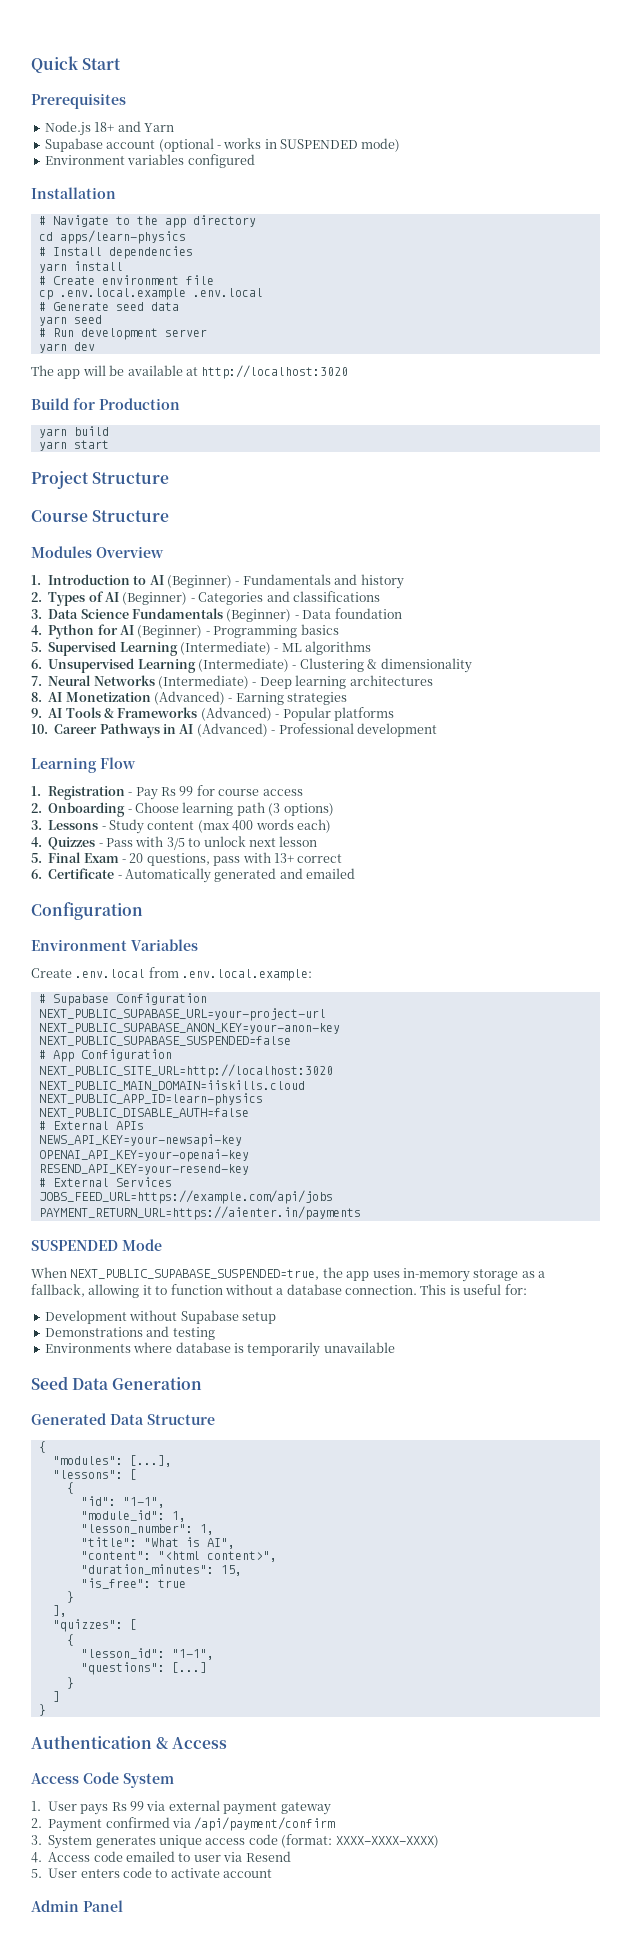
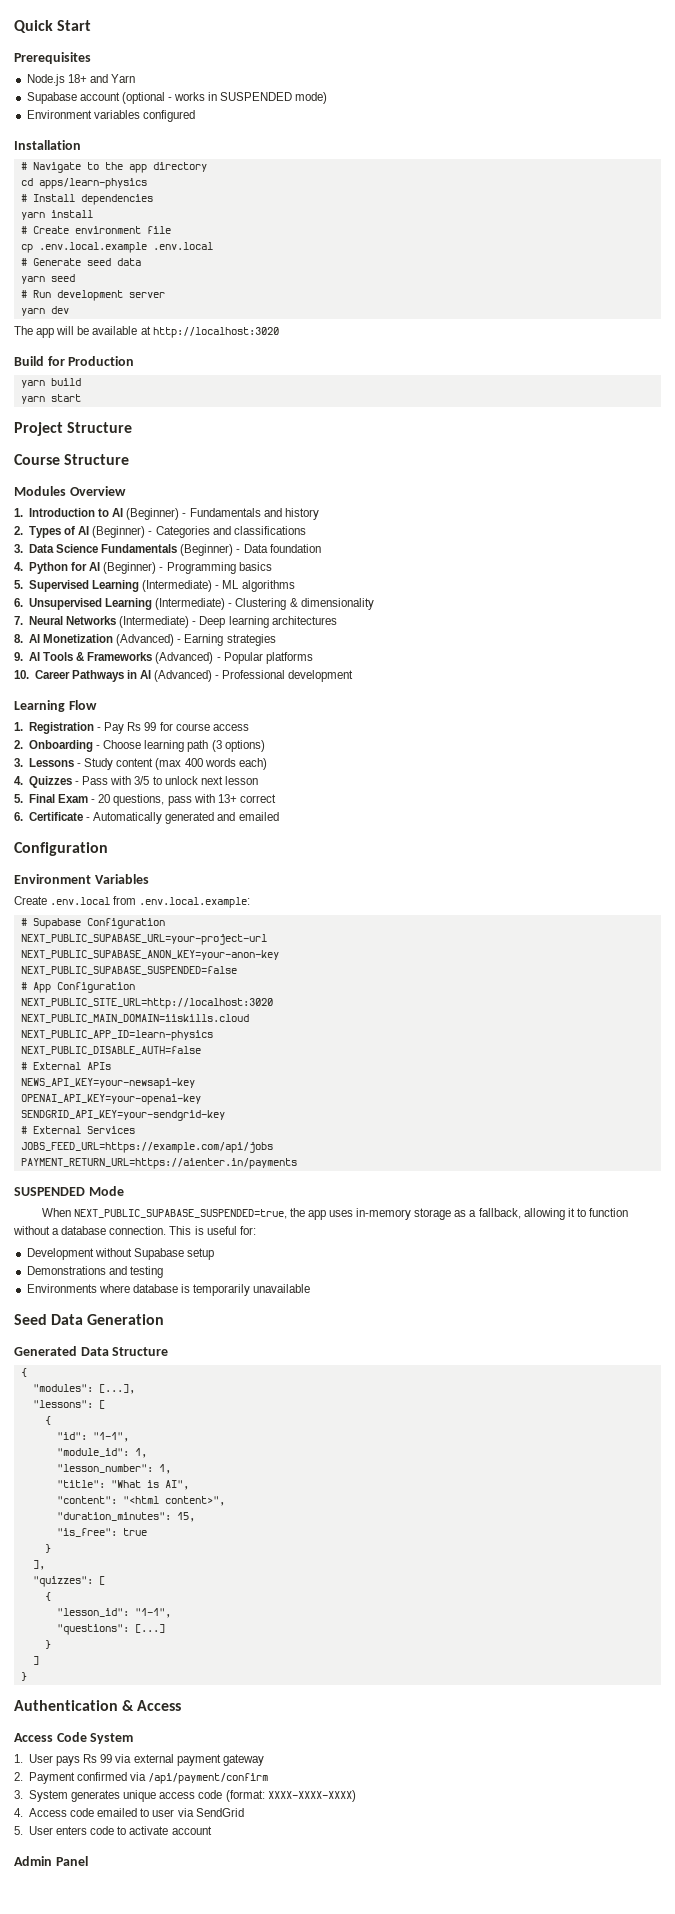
- RESEND_API_KEY=your-resend-key
+ SENDGRID_API_KEY=your-sendgrid-key
- 4. Access code emailed to user via Resend
+ 4. Access code emailed to user via SendGrid

